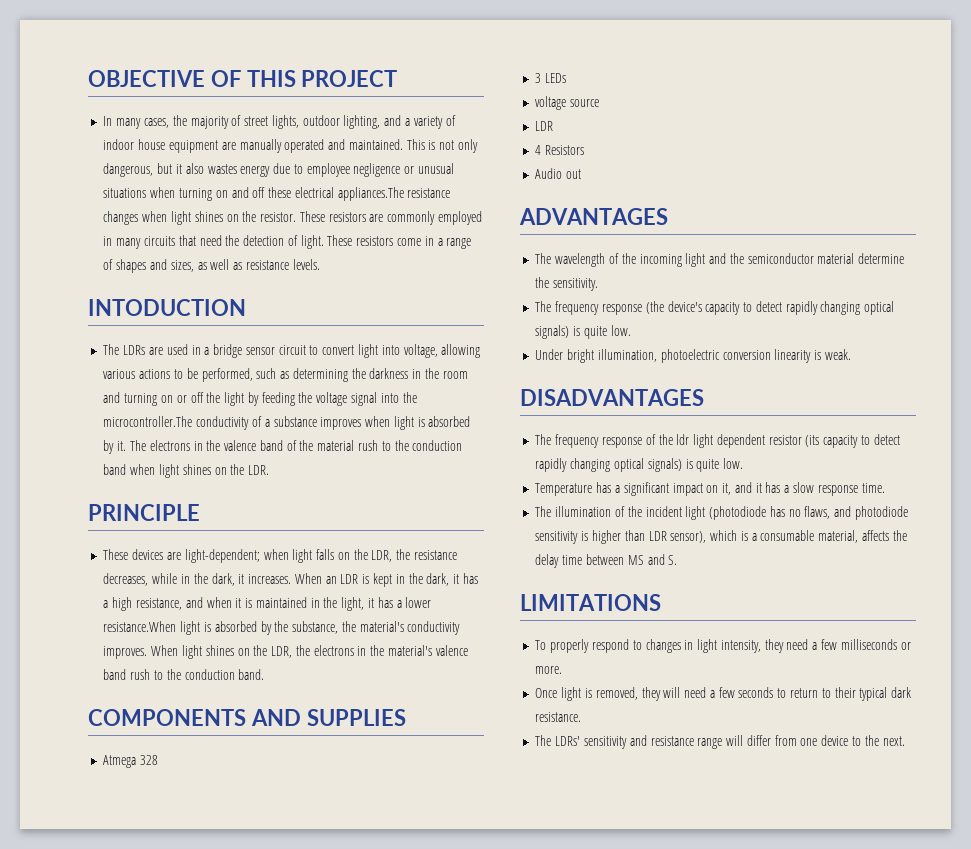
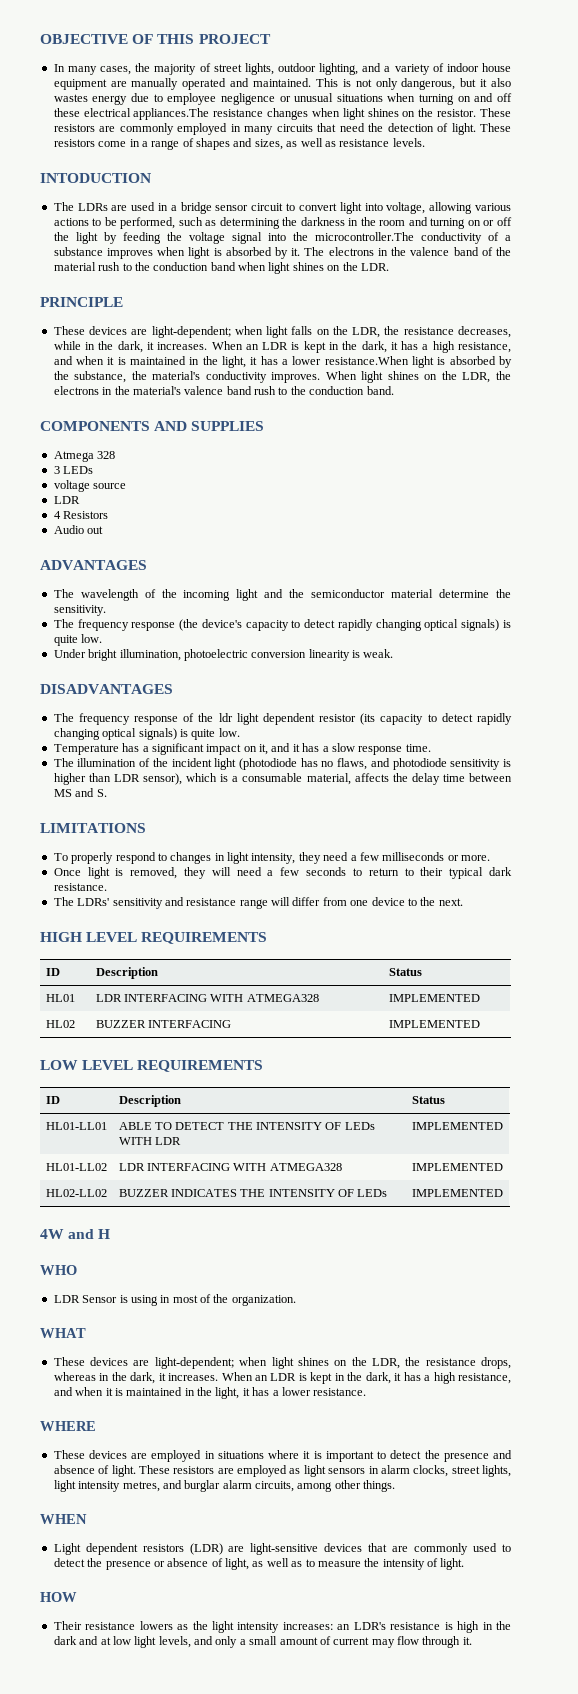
+ HIGH LEVEL REQUIREMENTS
+ ID | Description | Status
+ HL01 | LDR INTERFACING WITH ATMEGA328 | IMPLEMENTED
+ HL02 | BUZZER INTERFACING | IMPLEMENTED
+ LOW LEVEL REQUIREMENTS
+ ID | Description | Status
+ HL01-LL01 | ABLE TO DETECT THE INTENSITY OF LEDs WITH LDR | IMPLEMENTED
+ HL01-LL02 | LDR INTERFACING WITH ATMEGA328 | IMPLEMENTED
+ HL02-LL02 | BUZZER INDICATES THE INTENSITY OF LEDs | IMPLEMENTED
+ 4W and H
+ WHO
+ LDR Sensor is using in most of the organization.
+ WHAT
+ These devices are light-dependent; when light shines on the LDR, the resistance drops, whereas in the dark, it increases. When an LDR is kept in the dark, it has a high resistance, and when it is maintained in the light, it has a lower resistance.
+ WHERE
+ These devices are employed in situations where it is important to detect the presence and absence of light. These resistors are employed as light sensors in alarm clocks, street lights, light intensity metres, and burglar alarm circuits, among other things.
+ WHEN
+ Light dependent resistors (LDR) are light-sensitive devices that are commonly used to detect the presence or absence of light, as well as to measure the intensity of light.
+ HOW
+ Their resistance lowers as the light intensity increases: an LDR's resistance is high in the dark and at low light levels, and only a small amount of current may flow through it.

